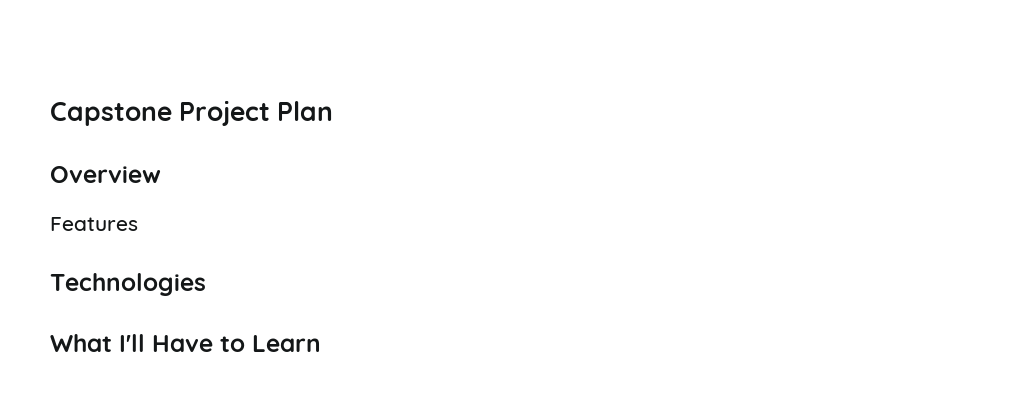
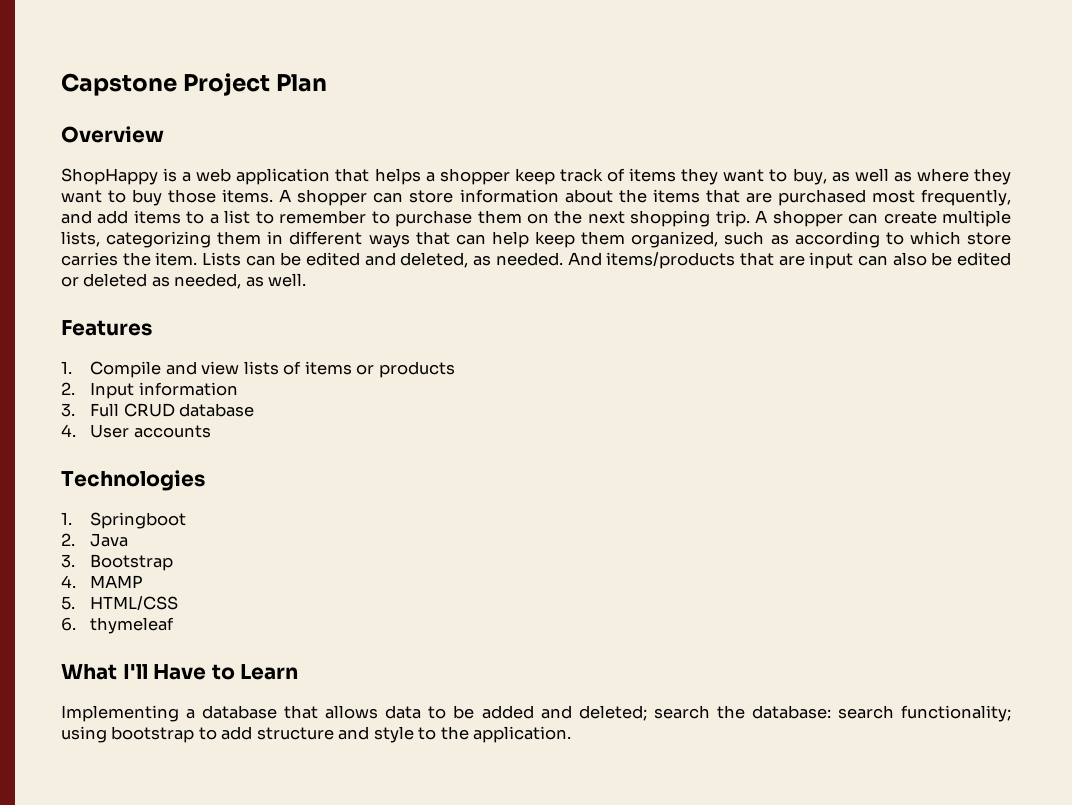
+ ShopHappy is a web application that helps a shopper keep track of items they want to buy, as well as where they want to buy those items. A shopper can store information about the items that are purchased most frequently, and add items to a list to remember to purchase them on the next shopping trip. A shopper can create multiple lists, categorizing them in different ways that can help keep them organized, such as according to which store carries the item. Lists can be edited and deleted, as needed. And items/products that are input can also be edited or deleted as needed, as well.
  Features
+ 1. Compile and view lists of items or products
+ 2. Input information
+ 3. Full CRUD database
+ 4. User accounts
  Technologies
+ 1. Springboot
+ 2. Java
+ 3. Bootstrap
+ 4. MAMP
+ 5. HTML/CSS
+ 6. thymeleaf
+ Implementing a database that allows data to be added and deleted; search the database: search functionality; using bootstrap to add structure and style to the application.

